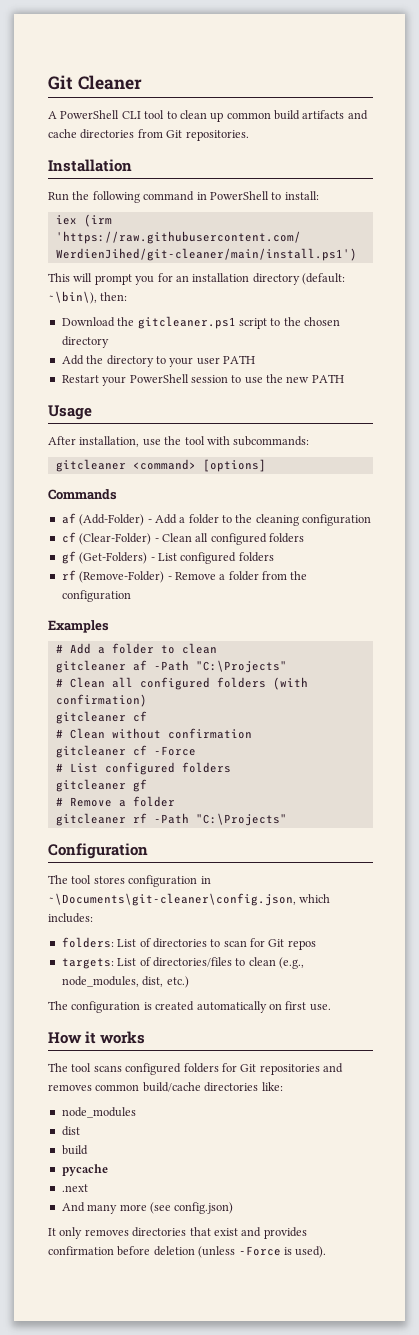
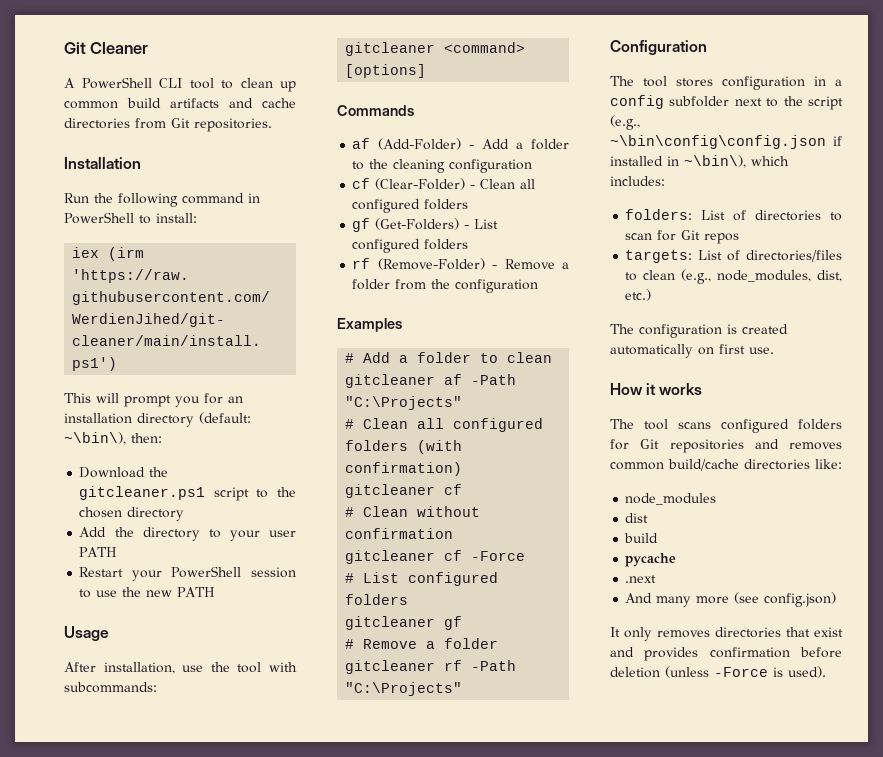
- The tool stores configuration in ~\Documents\git-cleaner\config.json, which includes:
+ The tool stores configuration in a config subfolder next to the script (e.g., ~\bin\config\config.json if installed in ~\bin\), which includes:

